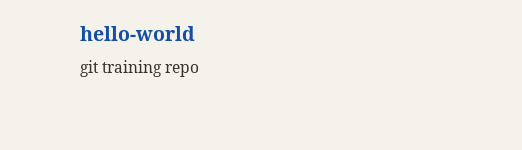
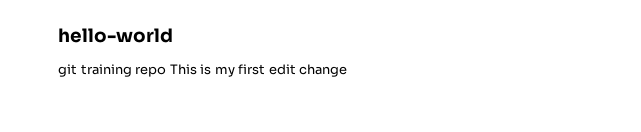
- git training repo
+ git training repo This is my first edit change

